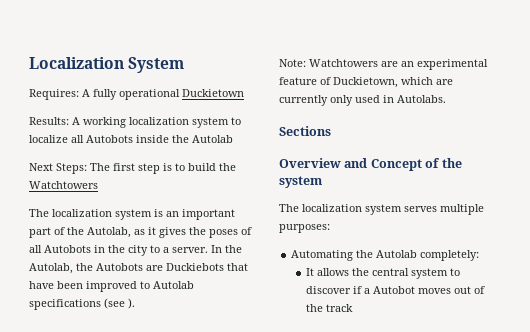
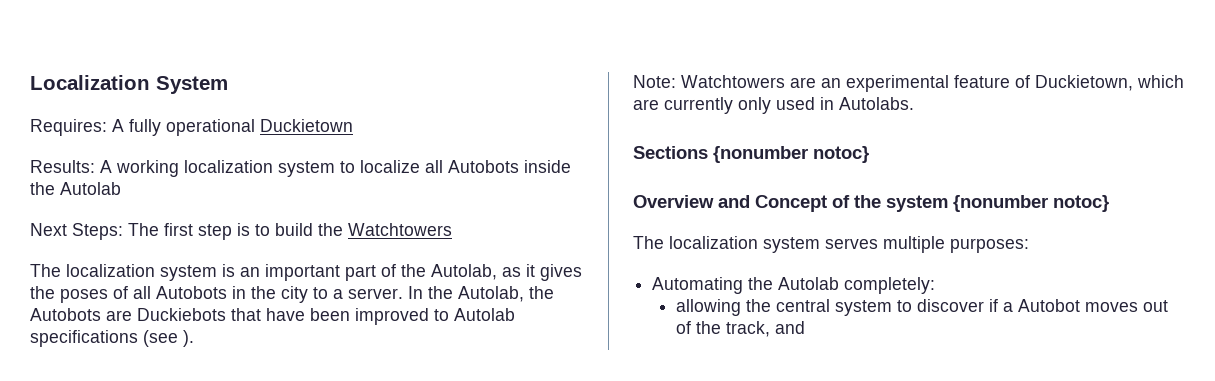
- Sections
+ Sections {nonumber notoc}
- Overview and Concept of the system
+ Overview and Concept of the system {nonumber notoc}
- It allows the central system to discover if a Autobot moves out of the track
+ allowing the central system to discover if a Autobot moves out of the track, and

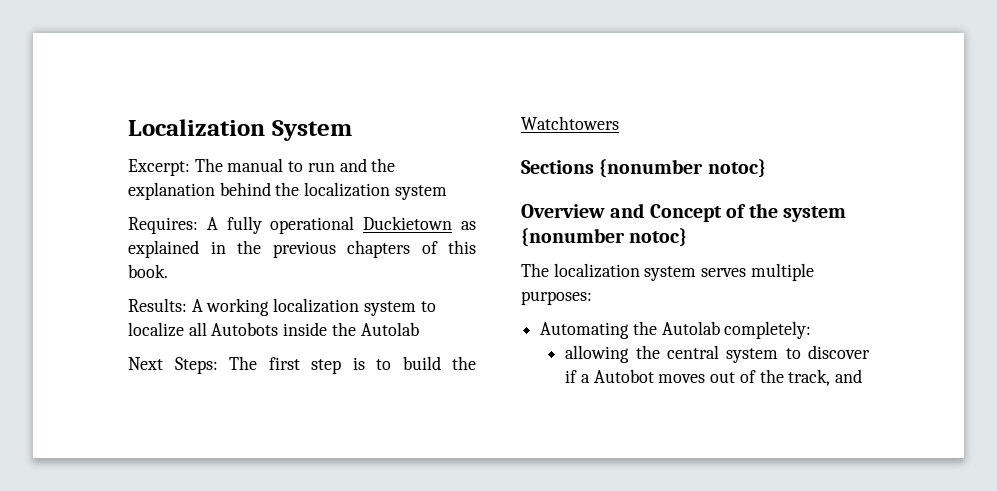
+ Excerpt: The manual to run and the explanation behind the localization system
- Requires: A fully operational Duckietown
+ Requires: A fully operational Duckietown as explained in the previous chapters of this book.
- The localization system is an important part of the Autolab, as it gives the poses of all Autobots in the city to a server. In the Autolab, the Autobots are Duckiebots that have been improved to Autolab specifications (see ).
- Note: Watchtowers are an experimental feature of Duckietown, which are currently only used in Autolabs.

